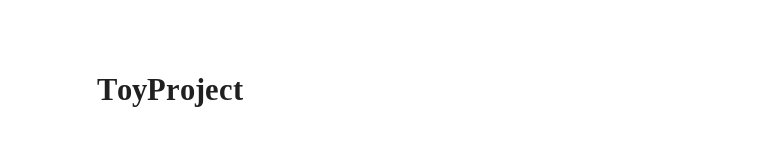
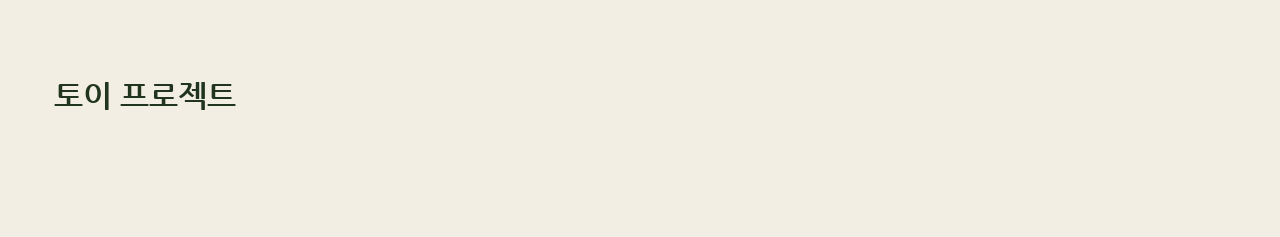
- ToyProject
+ 토이 프로젝트

